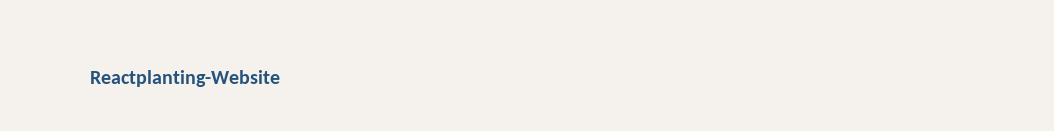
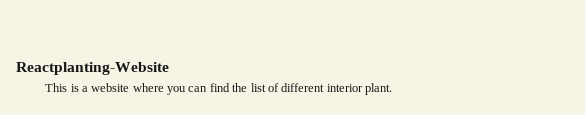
+ This is a website where you can find the list of different interior plant.

